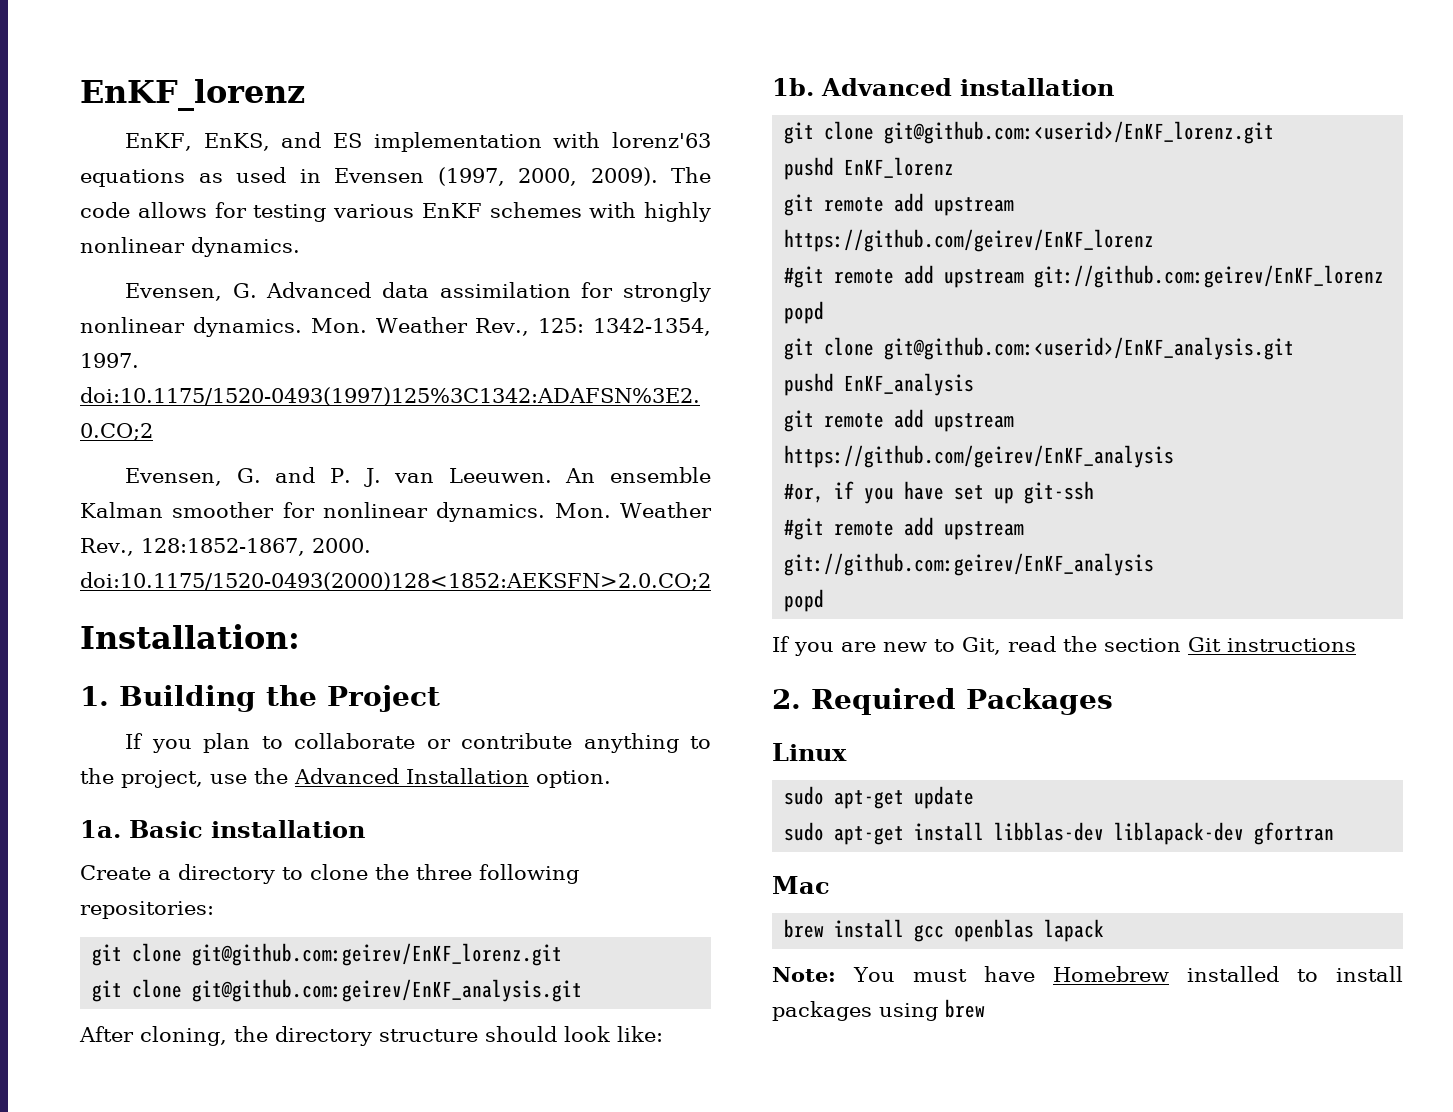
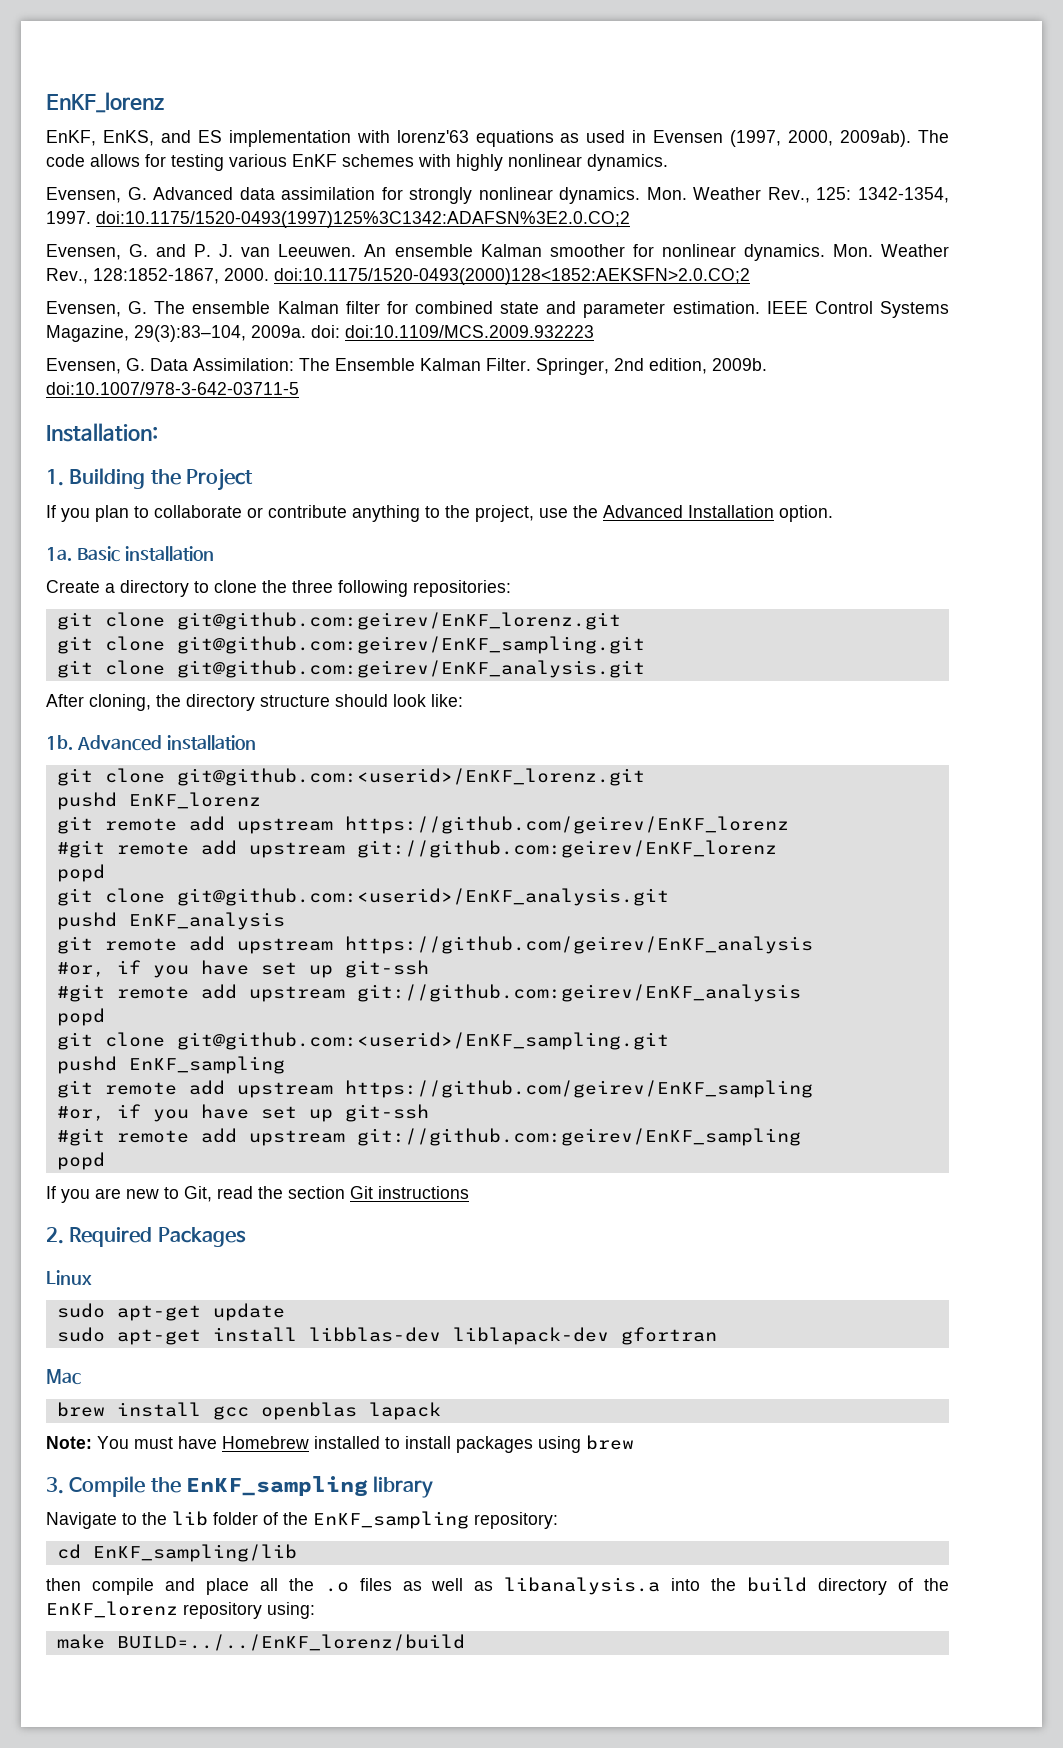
- EnKF, EnKS, and ES implementation with lorenz'63 equations as used in Evensen (1997, 2000, 2009).
+ EnKF, EnKS, and ES implementation with lorenz'63 equations as used in Evensen (1997, 2000, 2009ab).
+ Evensen, G. The ensemble Kalman filter for combined state and parameter estimation. IEEE Control Systems Magazine, 29(3):83–104, 2009a. doi: doi:10.1109/MCS.2009.932223
+ Evensen, G. Data Assimilation: The Ensemble Kalman Filter. Springer, 2nd edition, 2009b. doi:10.1007/978-3-642-03711-5
+ git clone git@github.com:geirev/EnKF_sampling.git
+ git clone git@github.com:<userid>/EnKF_sampling.git
+ pushd EnKF_sampling
+ git remote add upstream https://github.com/geirev/EnKF_sampling
+ #or, if you have set up git-ssh
+ #git remote add upstream git://github.com:geirev/EnKF_sampling
+ popd
+ 3. Compile the EnKF_sampling library
+ Navigate to the lib folder of the EnKF_sampling repository:
+ cd EnKF_sampling/lib
+ then compile and place all the .o files as well as libanalysis.a into the build directory of the EnKF_lorenz repository using:
+ make BUILD=../../EnKF_lorenz/build

